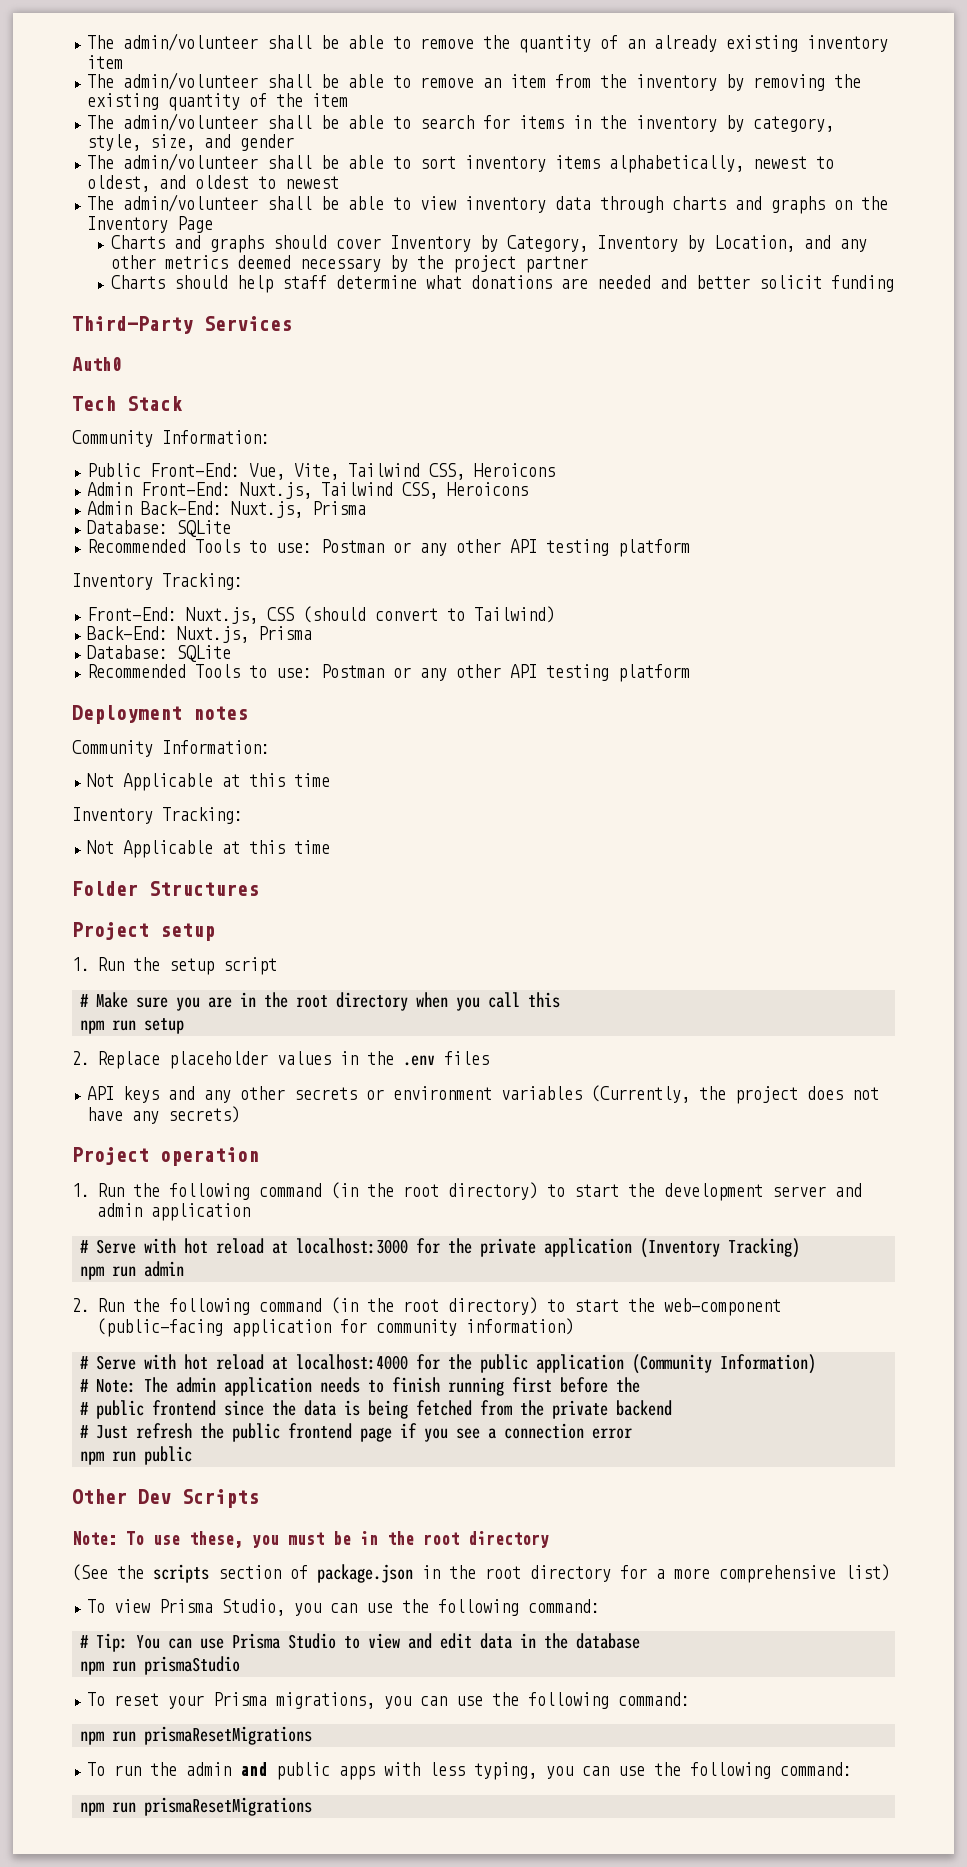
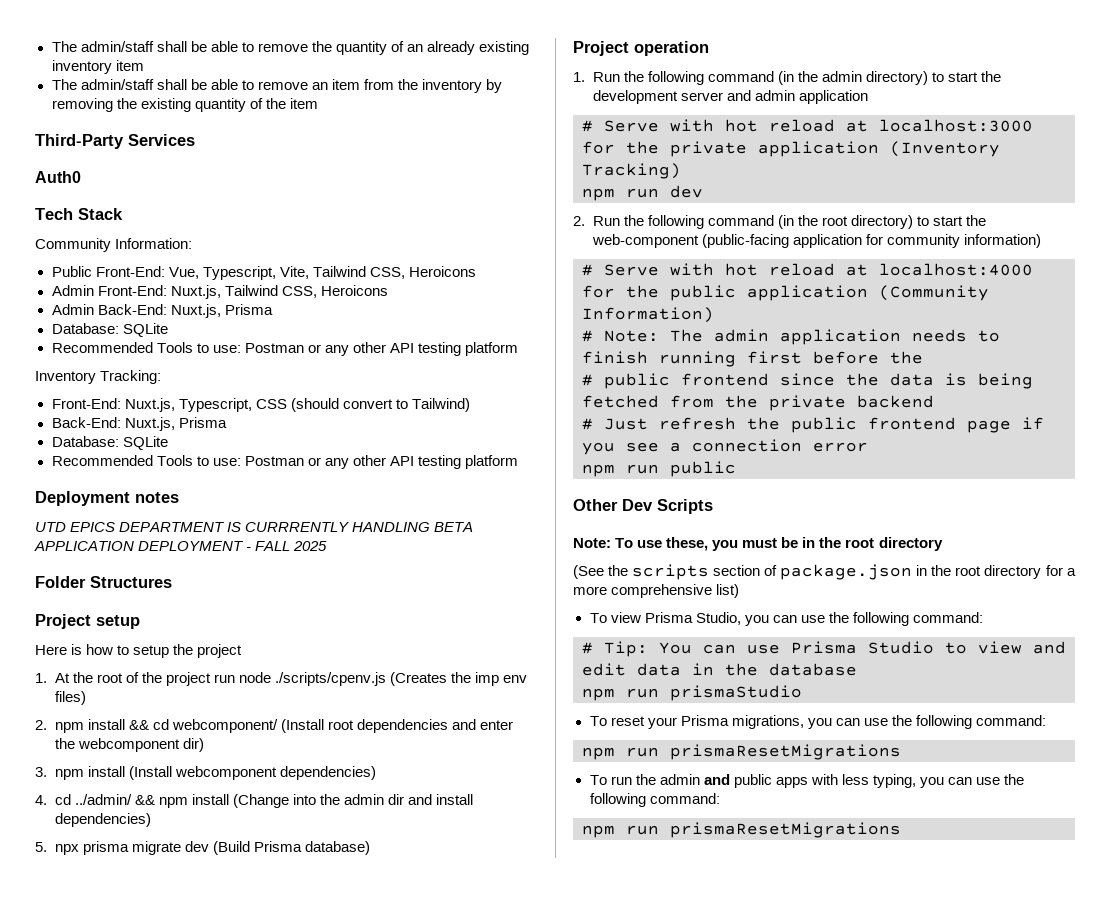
- The admin/volunteer shall be able to remove the quantity of an already existing inventory item
+ The admin/staff shall be able to remove the quantity of an already existing inventory item
- The admin/volunteer shall be able to remove an item from the inventory by removing the existing quantity of the item
+ The admin/staff shall be able to remove an item from the inventory by removing the existing quantity of the item
- The admin/volunteer shall be able to search for items in the inventory by category, style, size, and gender
- The admin/volunteer shall be able to sort inventory items alphabetically, newest to oldest, and oldest to newest
- The admin/volunteer shall be able to view inventory data through charts and graphs on the Inventory Page
- Charts and graphs should cover Inventory by Category, Inventory by Location, and any other metrics deemed necessary by the project partner
- Charts should help staff determine what donations are needed and better solicit funding
- Public Front-End: Vue, Vite, Tailwind CSS, Heroicons
+ Public Front-End: Vue, Typescript, Vite, Tailwind CSS, Heroicons
- Front-End: Nuxt.js, CSS (should convert to Tailwind)
+ Front-End: Nuxt.js, Typescript, CSS (should convert to Tailwind)
  Deployment notes
- Community Information:
- Not Applicable at this time
- Inventory Tracking:
- Not Applicable at this time
+ UTD EPICS DEPARTMENT IS CURRRENTLY HANDLING BETA APPLICATION DEPLOYMENT - FALL 2025
  Folder Structures
  Project setup
- 1. Run the setup script
- # Make sure you are in the root directory when you call this
- npm run setup
- 2. Replace placeholder values in the .env files
- API keys and any other secrets or environment variables (Currently, the project does not have any secrets)
+ Here is how to setup the project
+ 1. At the root of the project run node ./scripts/cpenv.js (Creates the imp env files)
+ 2. npm install && cd webcomponent/ (Install root dependencies and enter the webcomponent dir)
+ 3. npm install (Install webcomponent dependencies)
+ 4. cd ../admin/ && npm install (Change into the admin dir and install dependencies)
+ 5. npx prisma migrate dev (Build Prisma database)
- 1. Run the following command (in the root directory) to start the development server and admin application
+ 1. Run the following command (in the admin directory) to start the development server and admin application
- npm run admin
+ npm run dev

